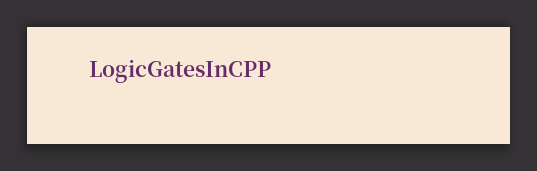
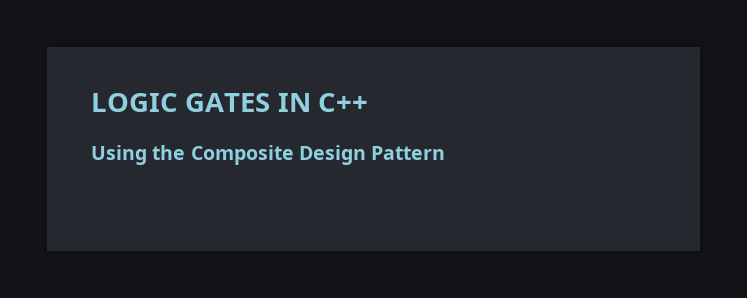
- LogicGatesInCPP
+ LOGIC GATES IN C++
+ Using the Composite Design Pattern

